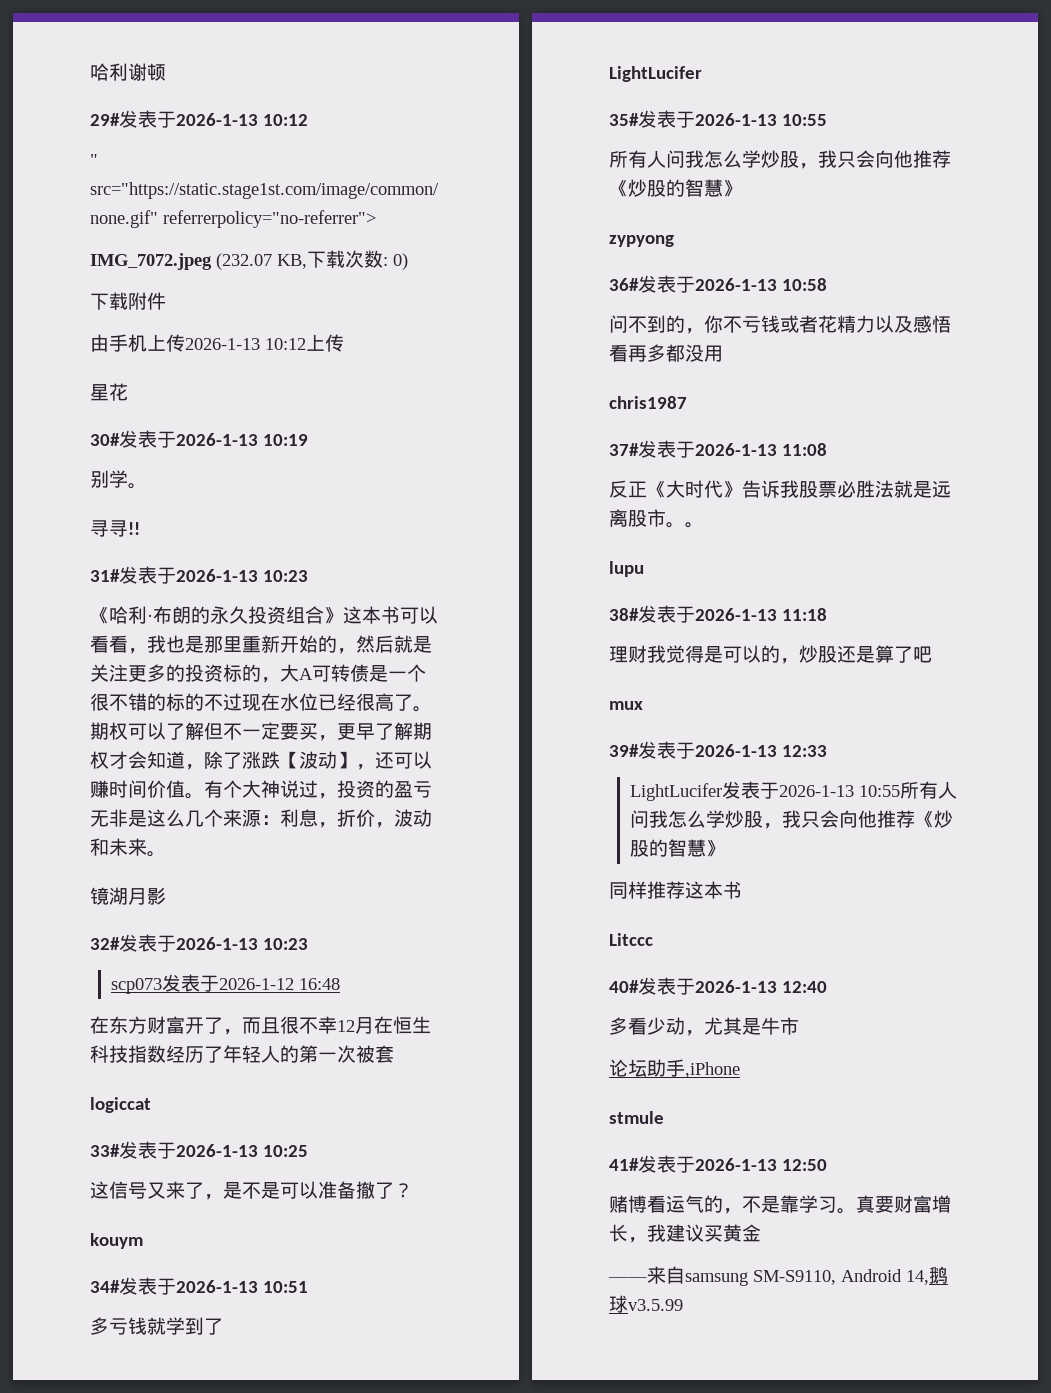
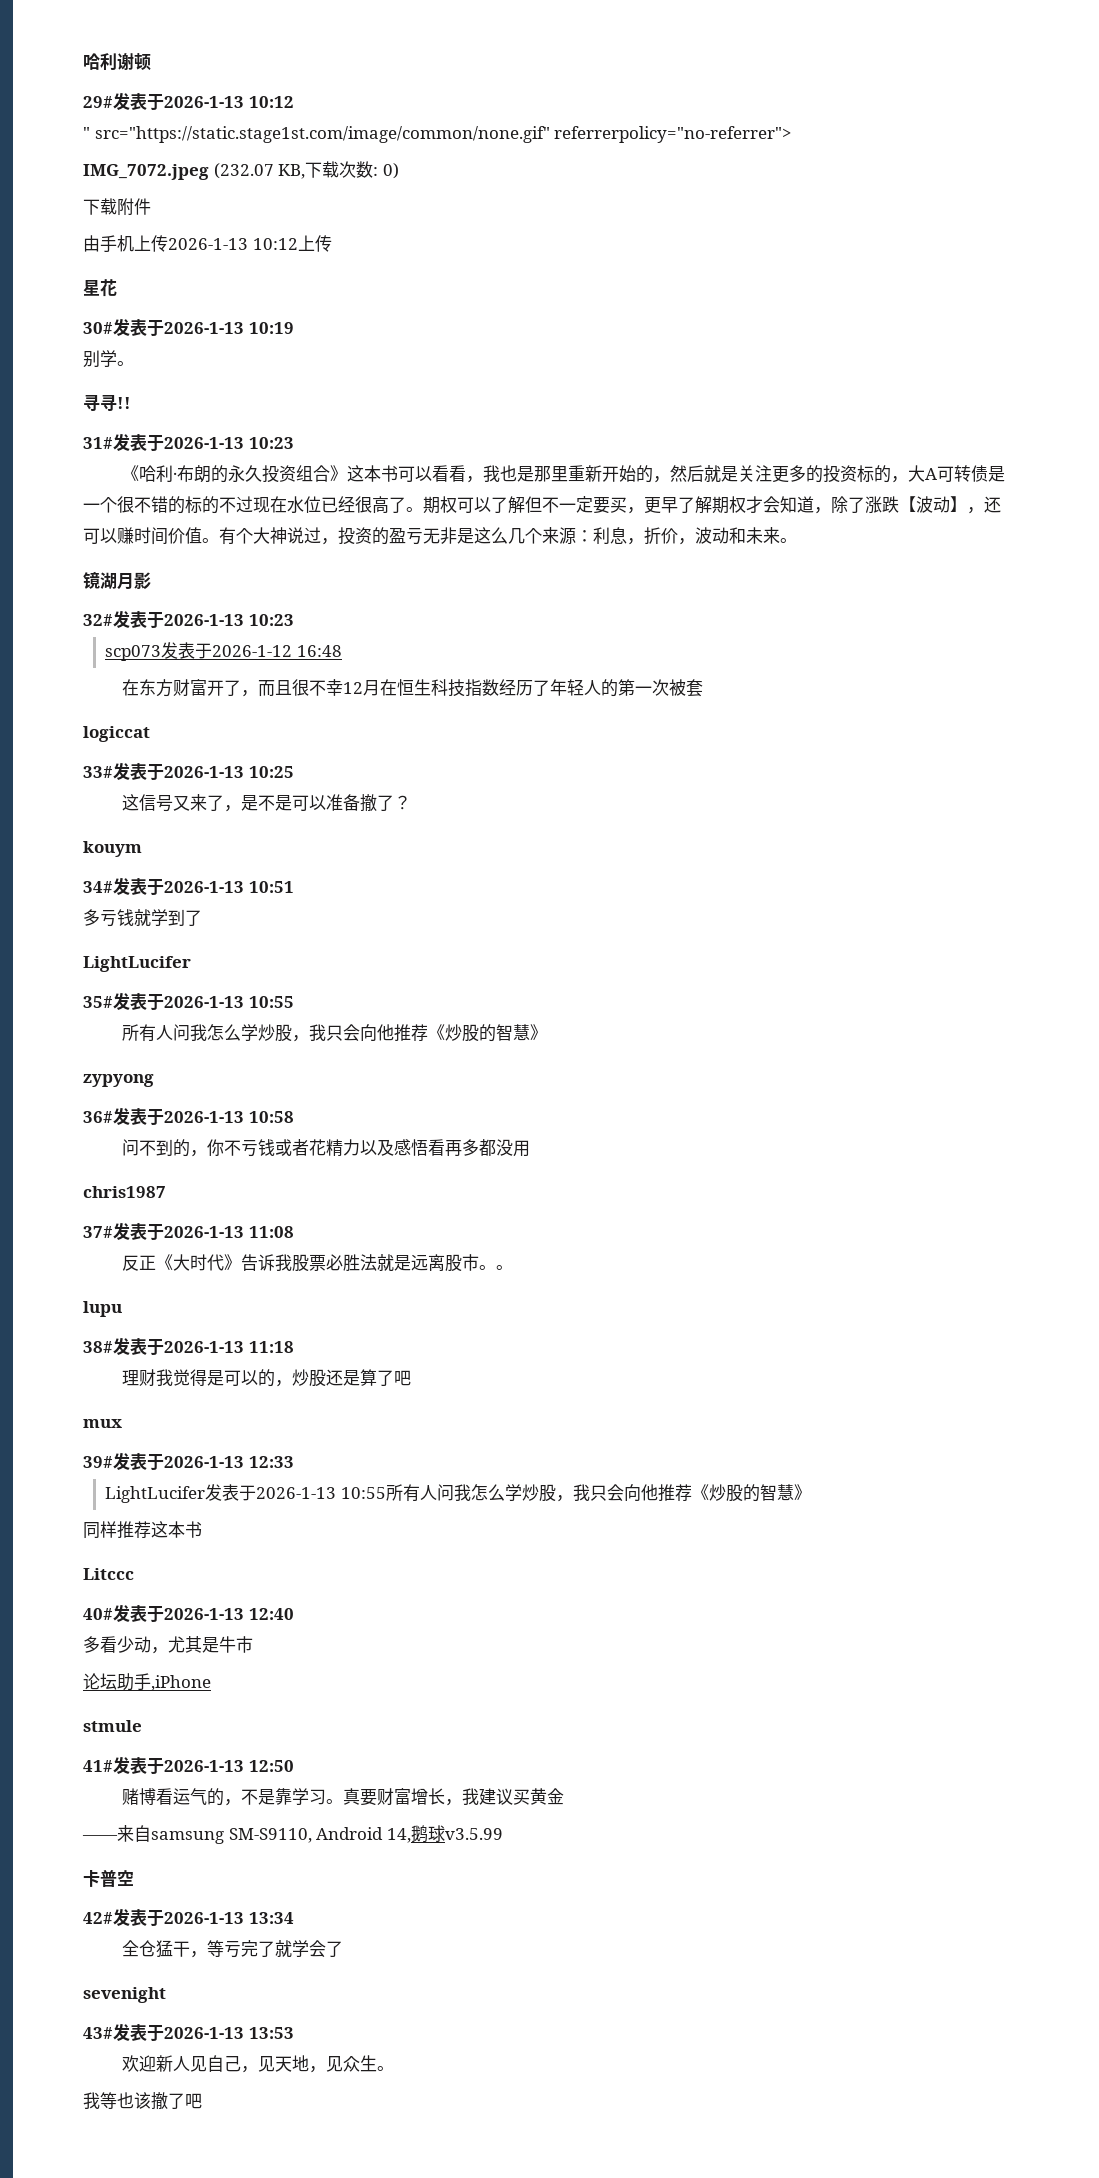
+ 卡普空
+ 42#发表于2026-1-13 13:34
+ 全仓猛干，等亏完了就学会了
+ sevenight
+ 43#发表于2026-1-13 13:53
+ 欢迎新人见自己，见天地，见众生。
+ 我等也该撤了吧

